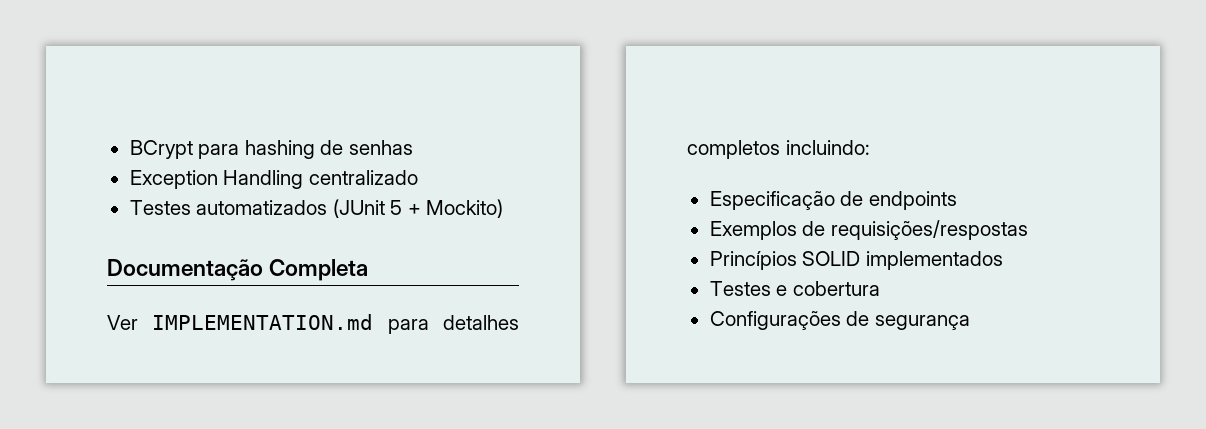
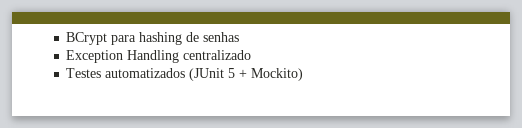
- Documentação Completa
- Ver IMPLEMENTATION.md para detalhes completos incluindo:
- Especificação de endpoints
- Exemplos de requisições/respostas
- Princípios SOLID implementados
- Testes e cobertura
- Configurações de segurança

